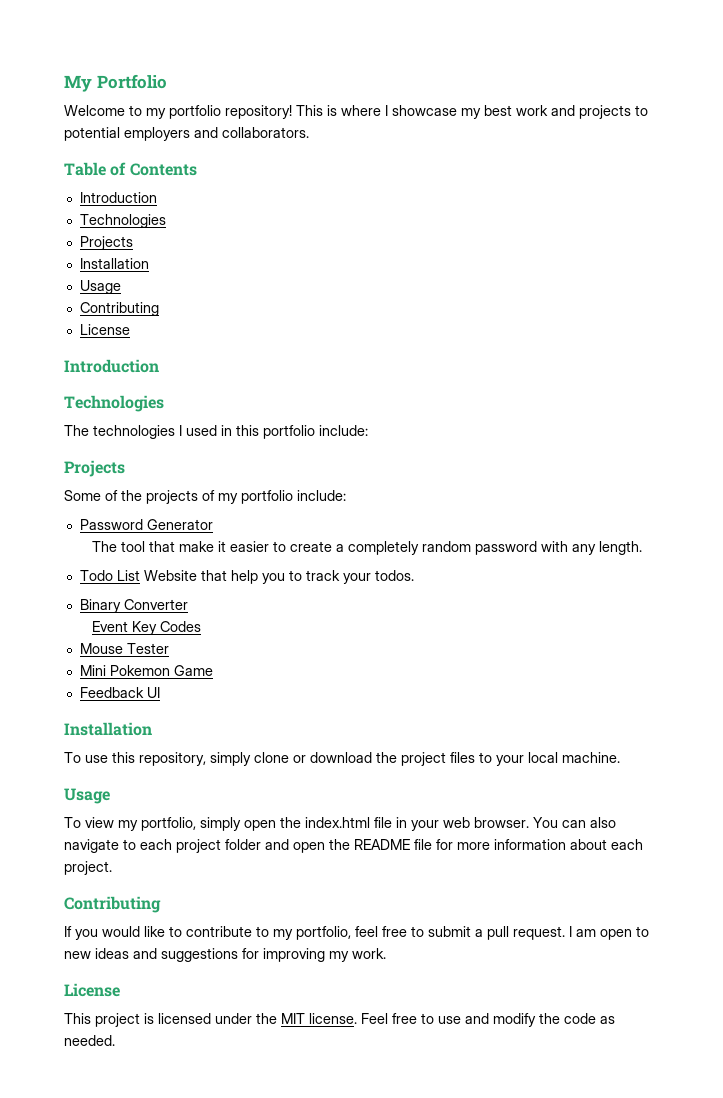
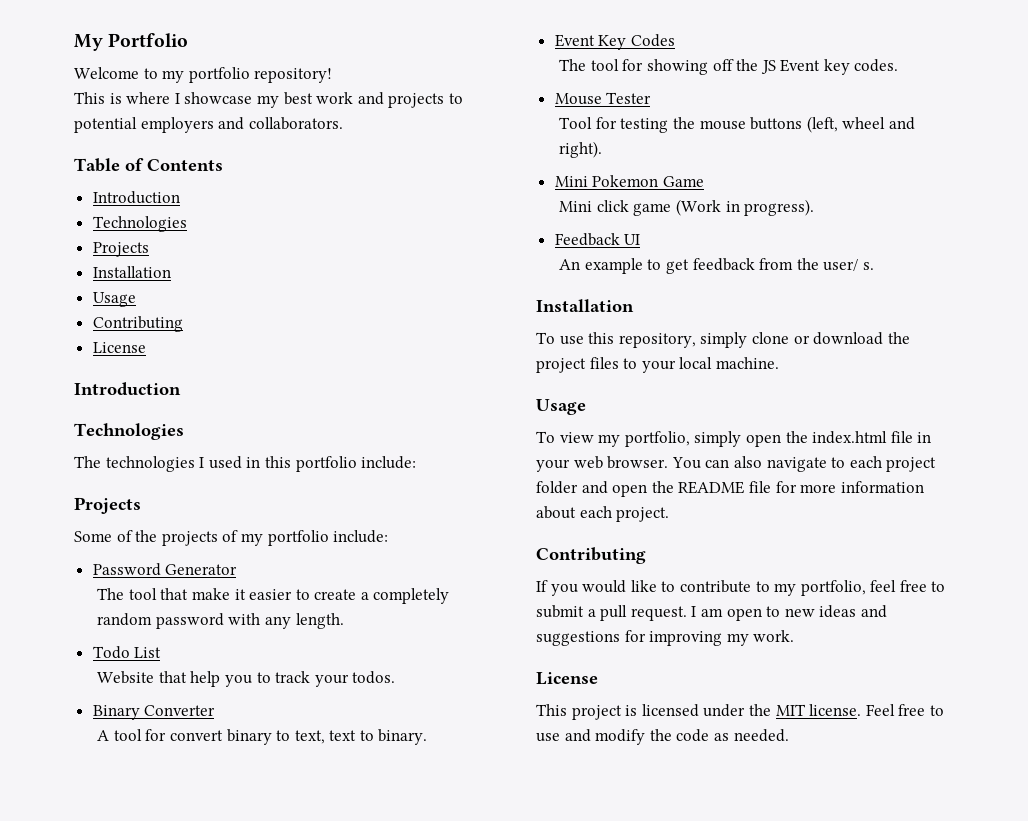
- Welcome to my portfolio repository! This is where I showcase my best work and projects to potential employers and collaborators.
+ Welcome to my portfolio repository!
+ This is where I showcase my best work and projects to potential employers and collaborators.
- Todo List Website that help you to track your todos.
+ Todo List
+ Website that help you to track your todos.
+ A tool for convert binary to text, text to binary.
  Event Key Codes
+ The tool for showing off the JS Event key codes.
  Mouse Tester
+ Tool for testing the mouse buttons (left, wheel and right).
  Mini Pokemon Game
+ Mini click game (Work in progress).
  Feedback UI
+ An example to get feedback from the user/ s.

